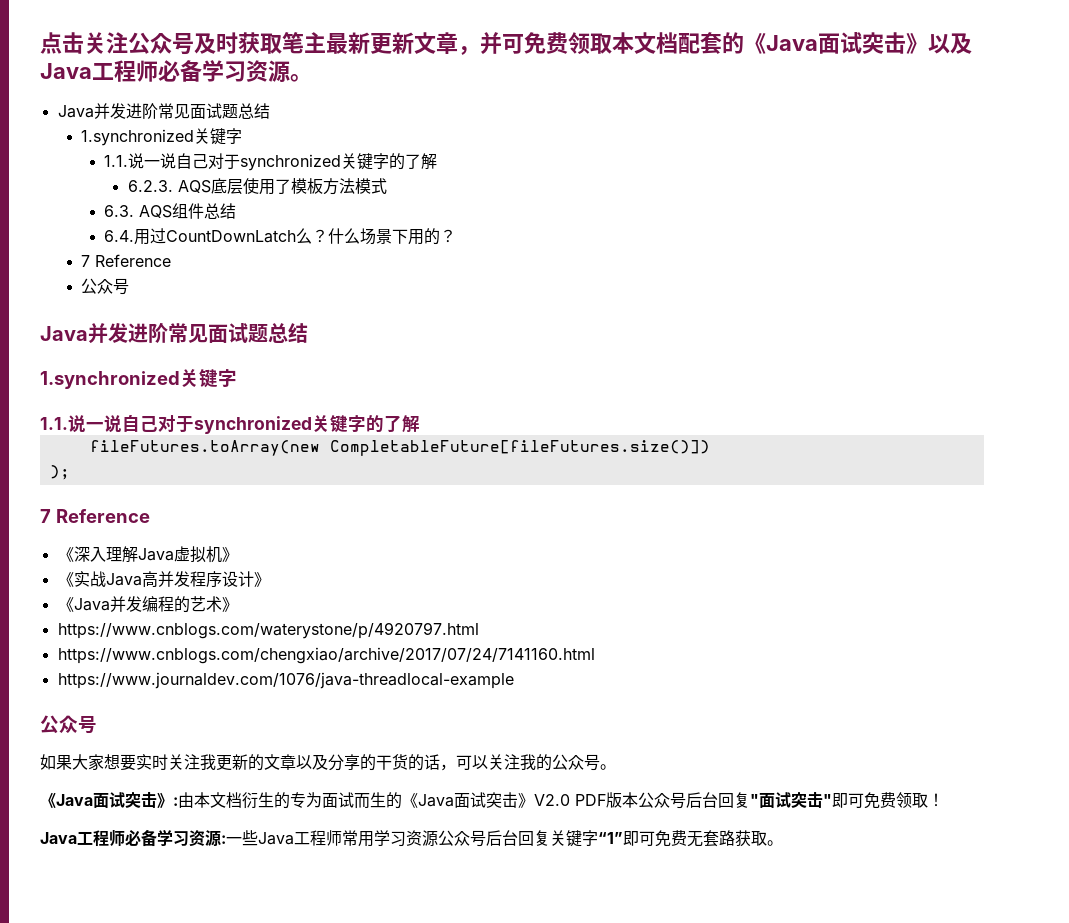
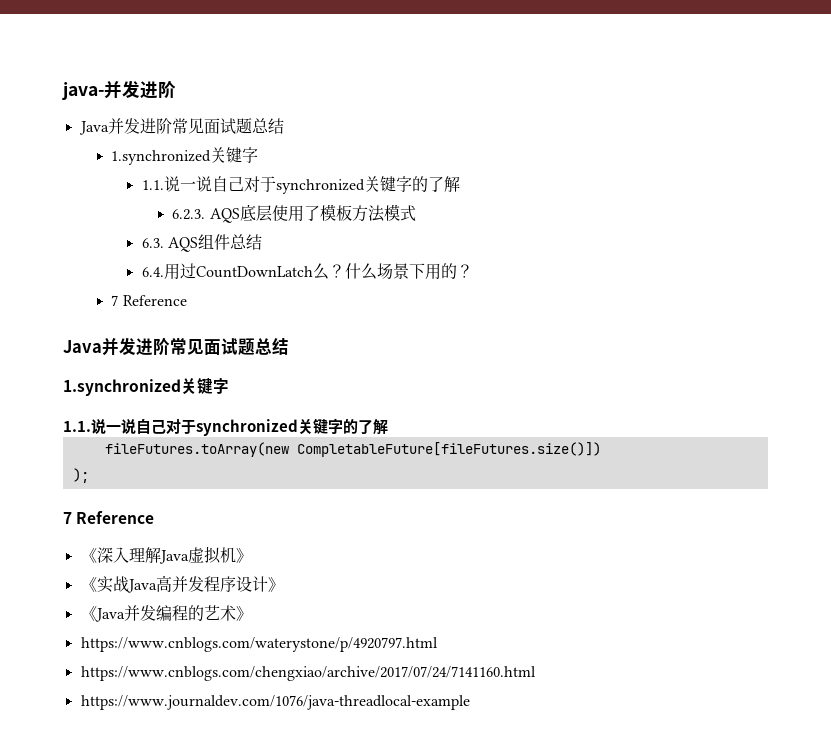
- 点击关注公众号及时获取笔主最新更新文章，并可免费领取本文档配套的《Java面试突击》以及Java工程师必备学习资源。
+ java-并发进阶
  什么场景下用的？
  7 Reference
- 公众号
  https://www.journaldev.com/1076/java-threadlocal-example
- 公众号
- 如果大家想要实时关注我更新的文章以及分享的干货的话，可以关注我的公众号。
- 《Java面试突击》:由本文档衍生的专为面试而生的《Java面试突击》V2.0 PDF版本公众号后台回复"面试突击"即可免费领取！
- Java工程师必备学习资源:一些Java工程师常用学习资源公众号后台回复关键字“1”即可免费无套路获取。

